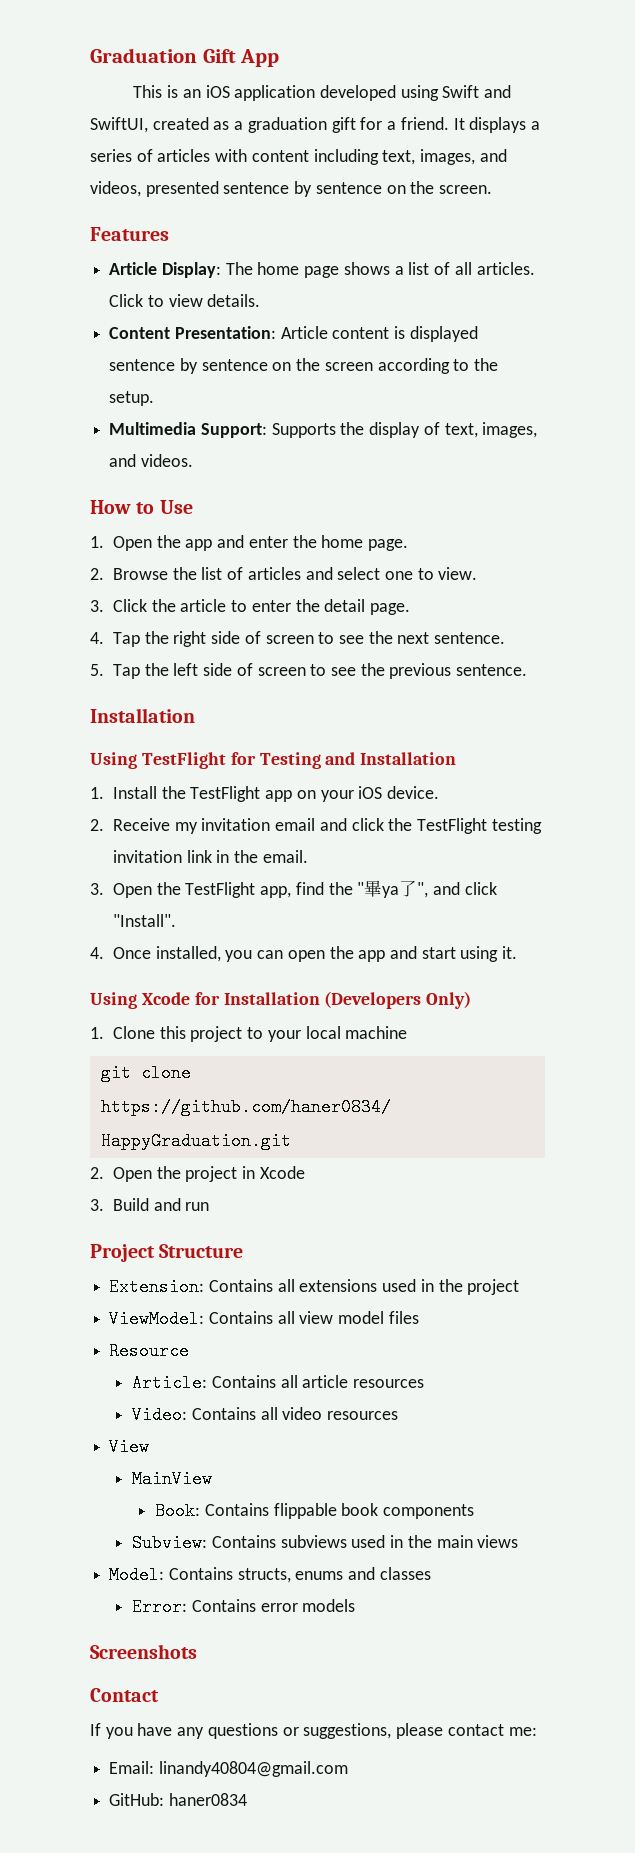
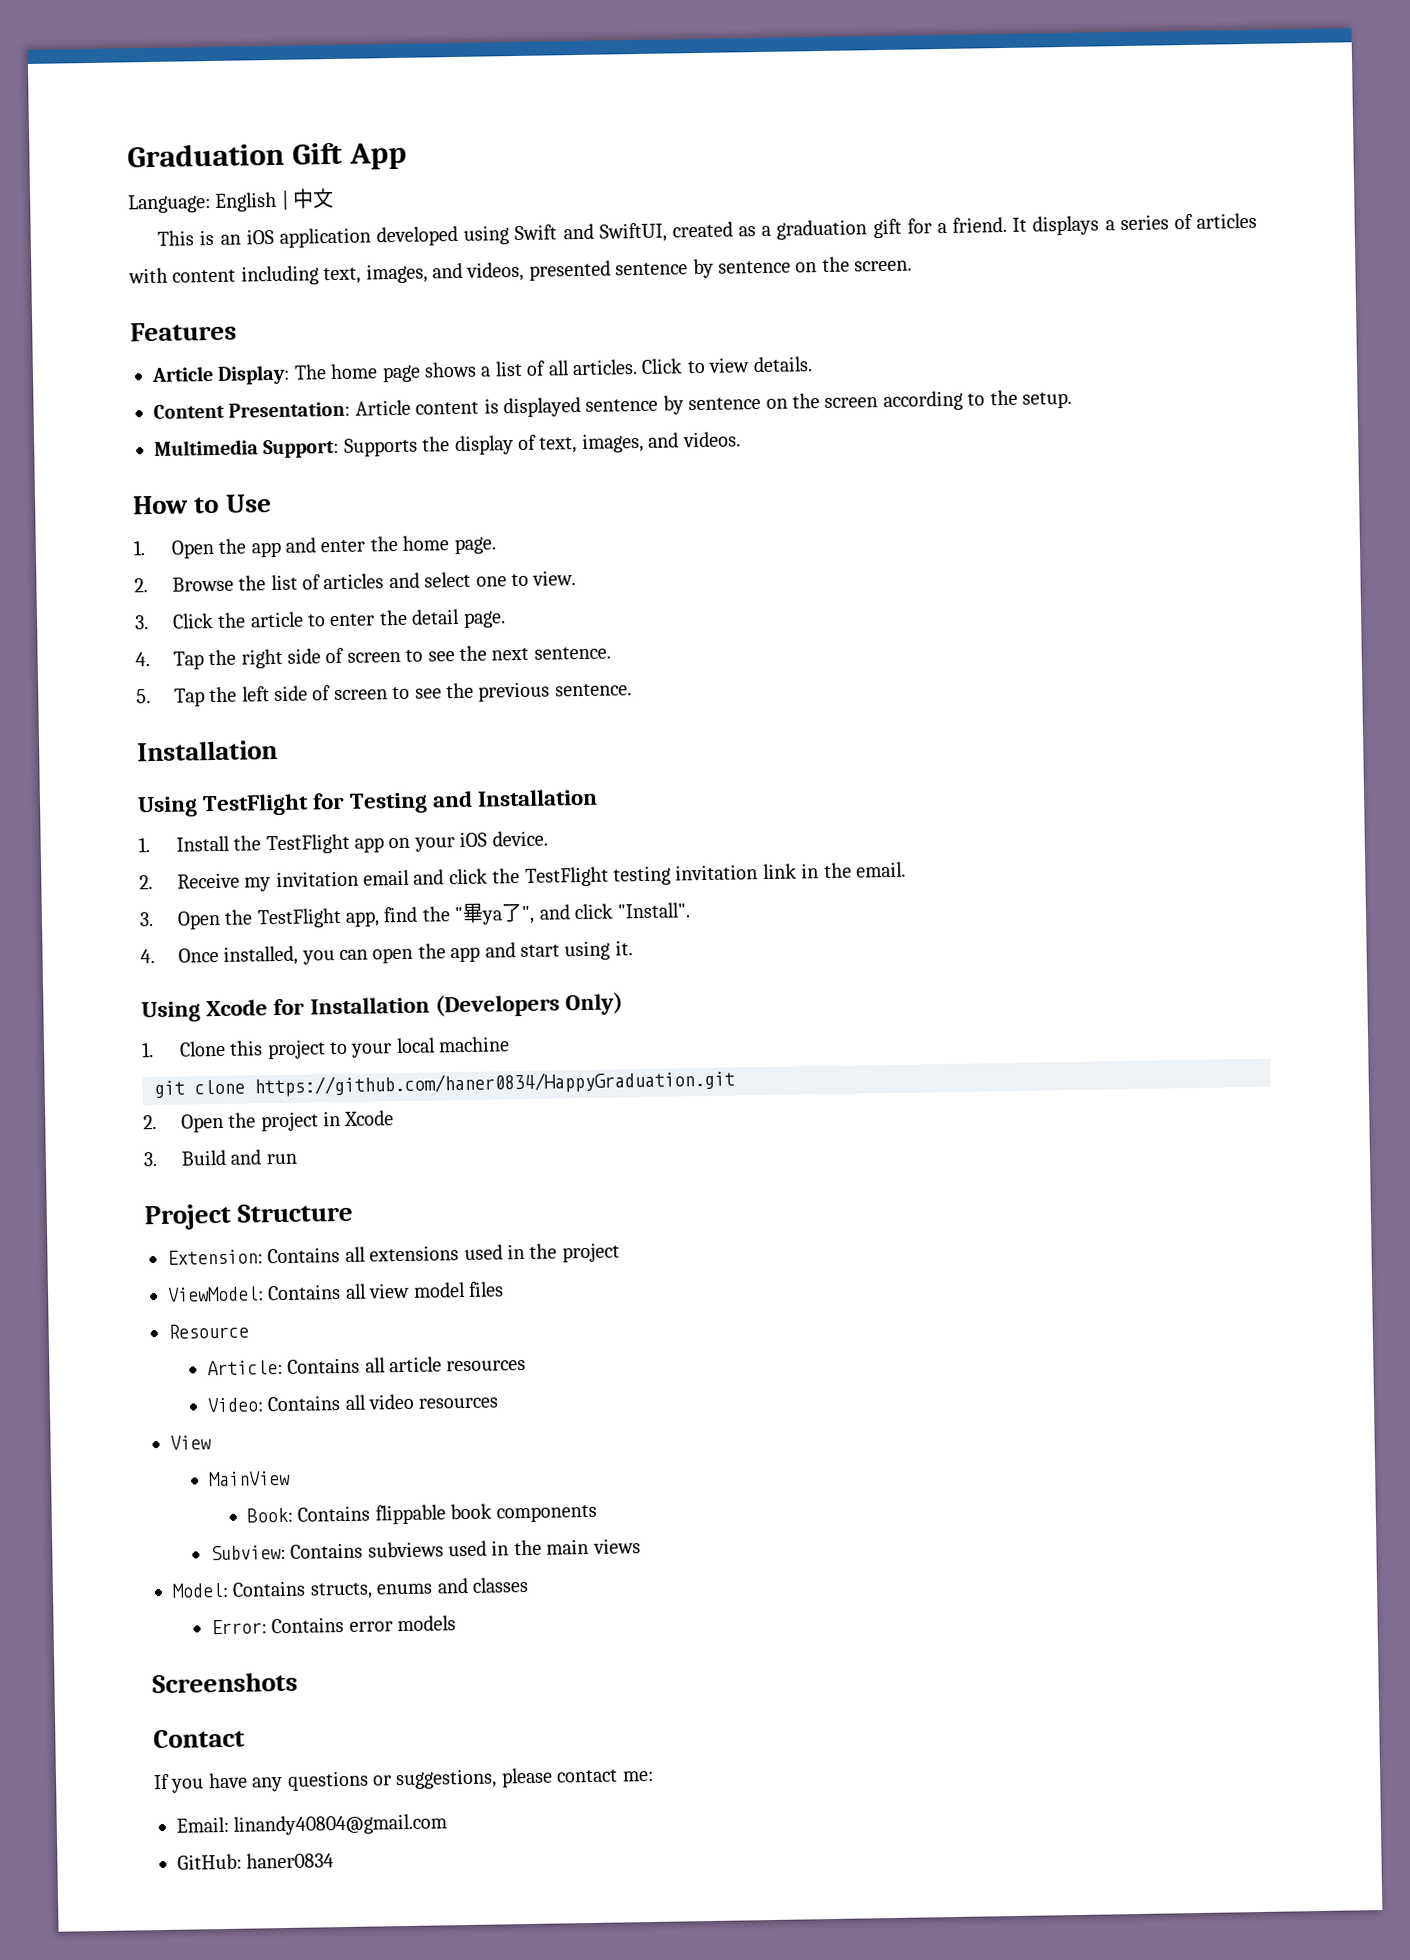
+ Language: English | 中文

